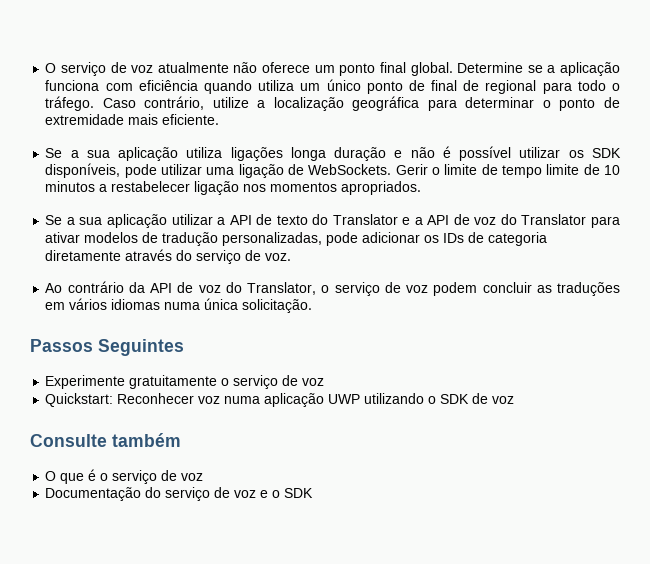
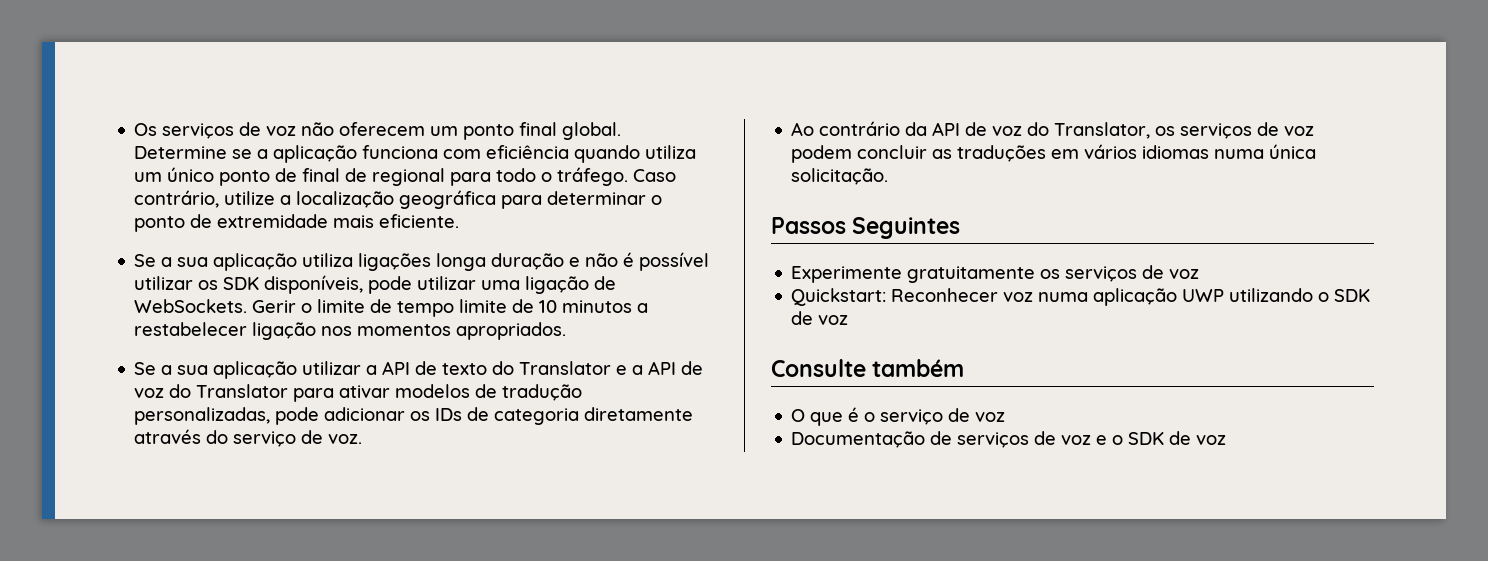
- O serviço de voz atualmente não oferece um ponto final global.
+ Os serviços de voz não oferecem um ponto final global.
- Ao contrário da API de voz do Translator, o serviço de voz podem concluir as traduções em vários idiomas numa única solicitação.
+ Ao contrário da API de voz do Translator, os serviços de voz podem concluir as traduções em vários idiomas numa única solicitação.
- Experimente gratuitamente o serviço de voz
+ Experimente gratuitamente os serviços de voz
- Documentação do serviço de voz e o SDK
+ Documentação de serviços de voz e o SDK de voz

